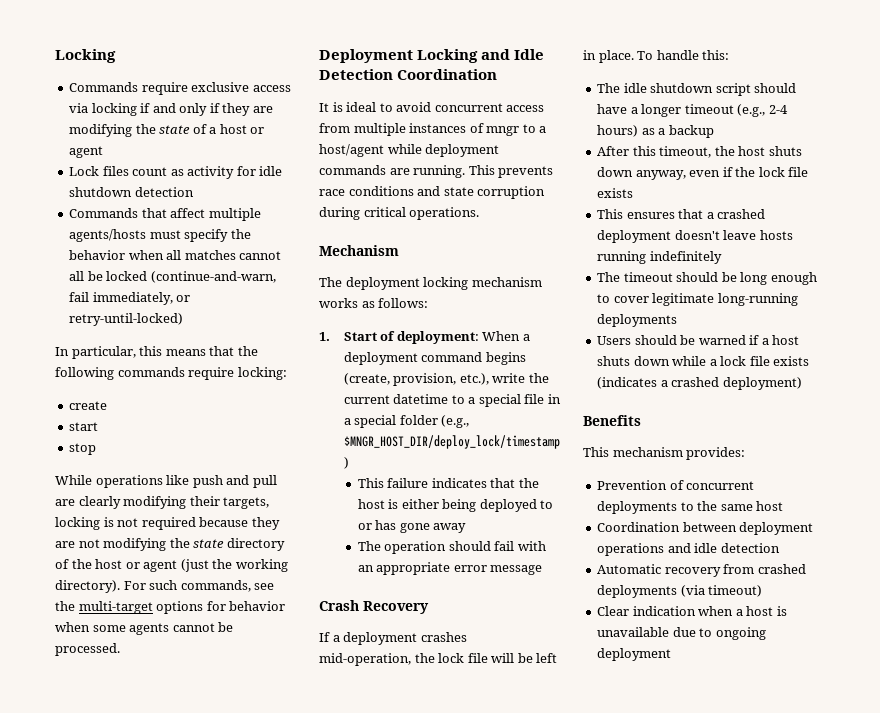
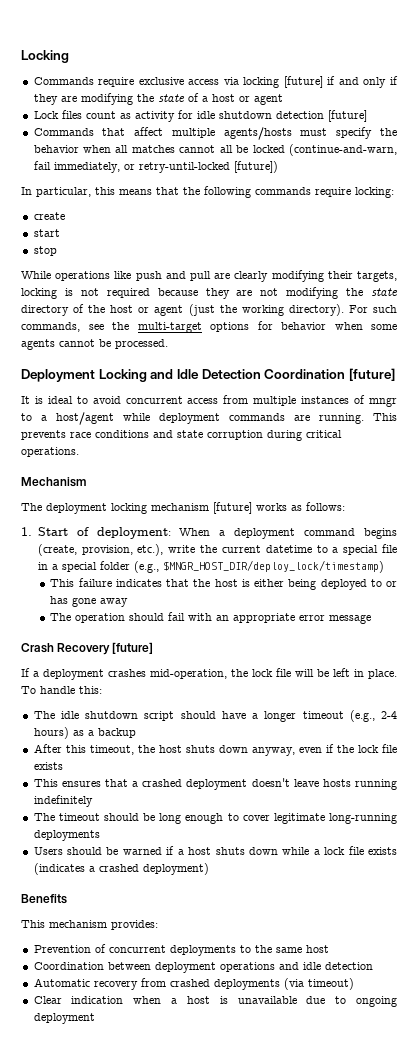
- Commands require exclusive access via locking if and only if they are modifying the state of a host or agent
+ Commands require exclusive access via locking [future] if and only if they are modifying the state of a host or agent
- Lock files count as activity for idle shutdown detection
+ Lock files count as activity for idle shutdown detection [future]
- Commands that affect multiple agents/hosts must specify the behavior when all matches cannot all be locked (continue-and-warn, fail immediately, or retry-until-locked)
+ Commands that affect multiple agents/hosts must specify the behavior when all matches cannot all be locked (continue-and-warn, fail immediately, or retry-until-locked [future])
- Deployment Locking and Idle Detection Coordination
+ Deployment Locking and Idle Detection Coordination [future]
- The deployment locking mechanism works as follows:
+ The deployment locking mechanism [future] works as follows:
- Crash Recovery
+ Crash Recovery [future]

